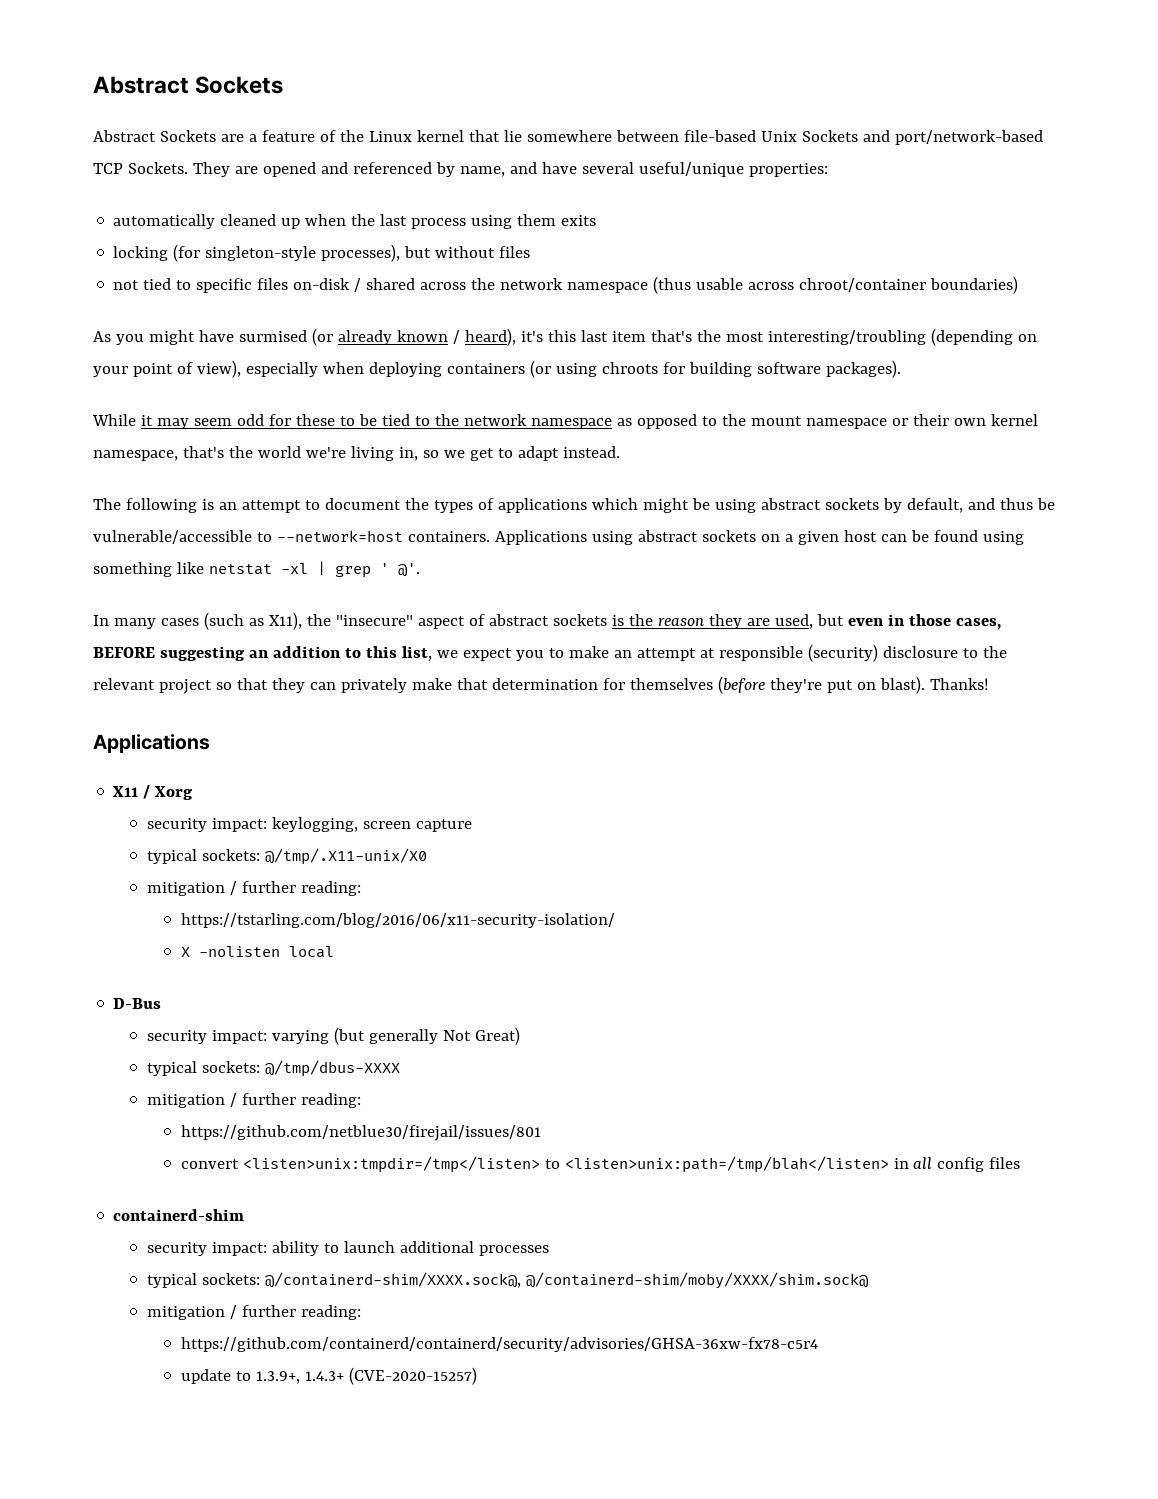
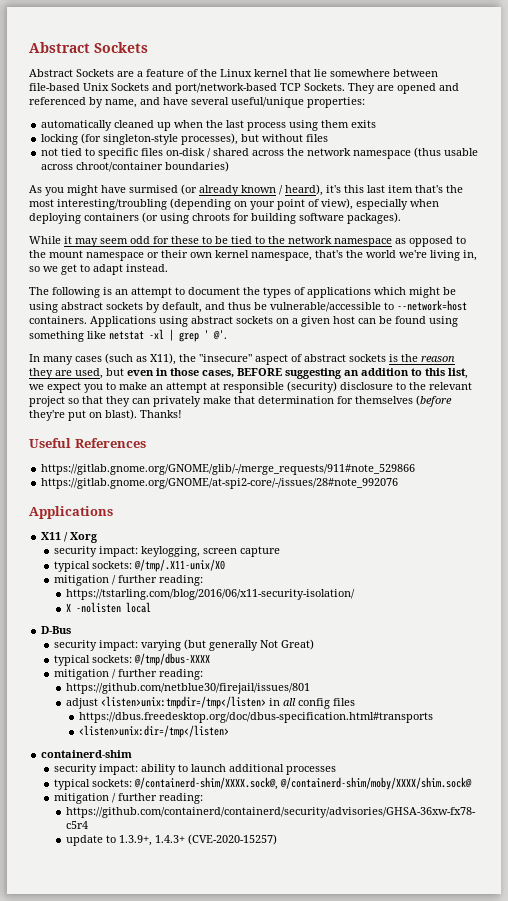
+ Useful References
+ https://gitlab.gnome.org/GNOME/glib/-/merge_requests/911#note_529866
+ https://gitlab.gnome.org/GNOME/at-spi2-core/-/issues/28#note_992076
- convert <listen>unix:tmpdir=/tmp</listen> to <listen>unix:path=/tmp/blah</listen> in all config files
+ adjust <listen>unix:tmpdir=/tmp</listen> in all config files
+ https://dbus.freedesktop.org/doc/dbus-specification.html#transports
+ <listen>unix:dir=/tmp</listen>

